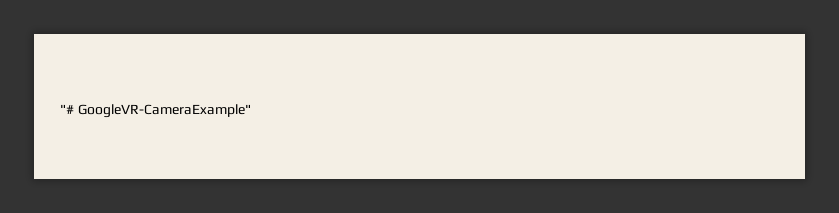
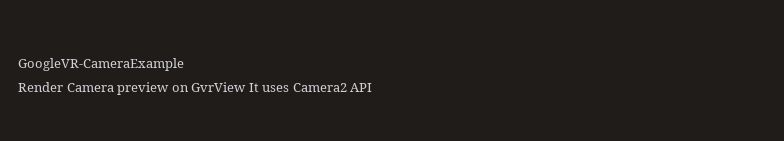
- "# GoogleVR-CameraExample"
+ GoogleVR-CameraExample
+ Render Camera preview on GvrView It uses Camera2 API

